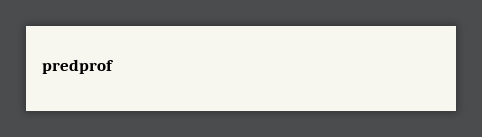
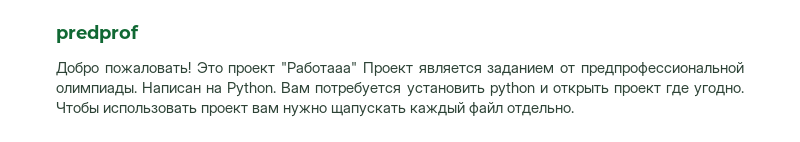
+ Добро пожаловать! Это проект "Работааа" Проект является заданием от предпрофессиональной олимпиады. Написан на Python. Вам потребуется установить python и открыть проект где угодно. Чтобы использовать проект вам нужно щапускать каждый файл отдельно.

